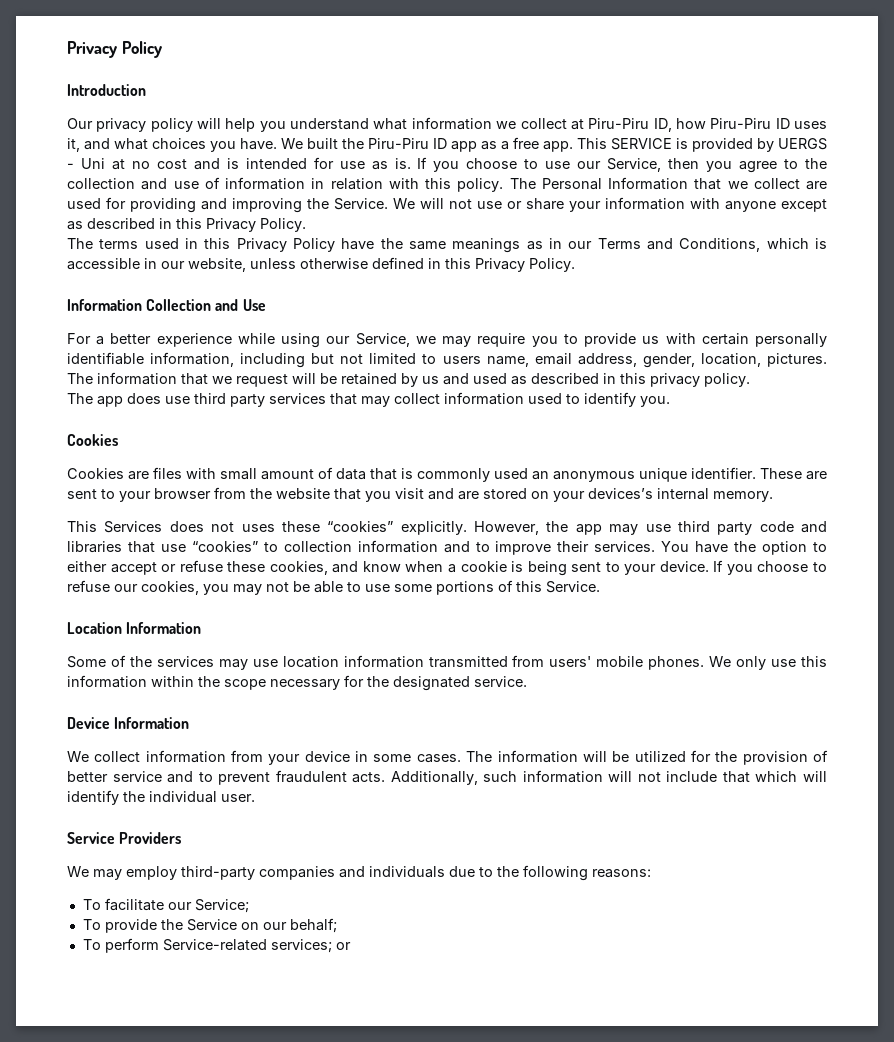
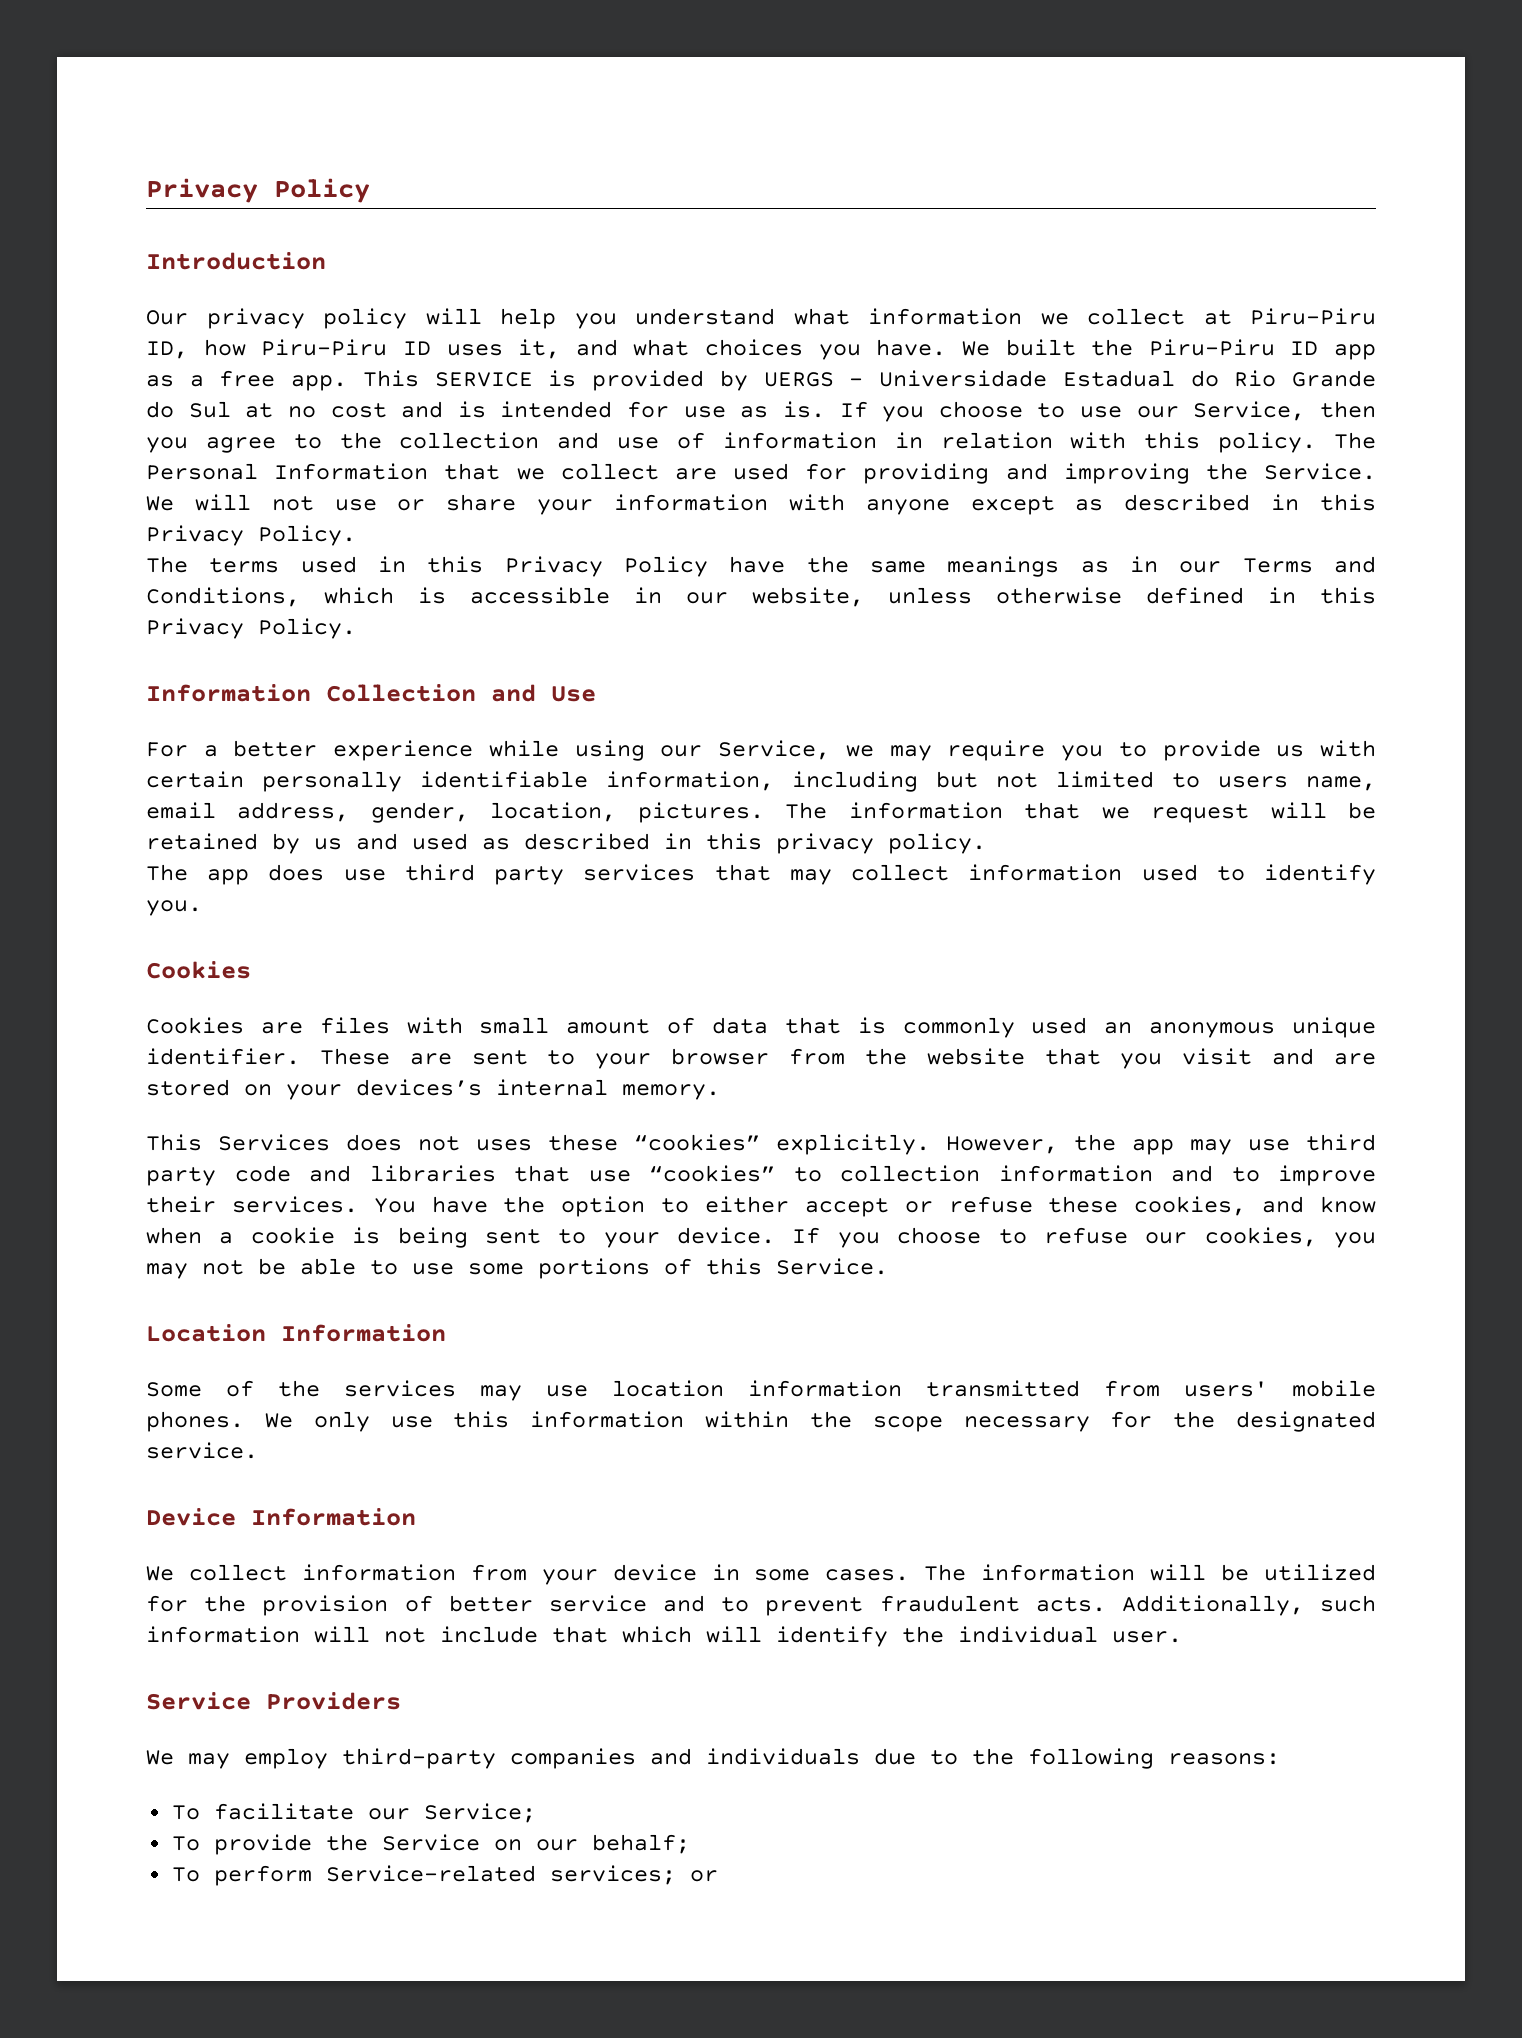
- This SERVICE is provided by UERGS - Uni at no cost and is intended for use as is.
+ This SERVICE is provided by UERGS - Universidade Estadual do Rio Grande do Sul at no cost and is intended for use as is.

